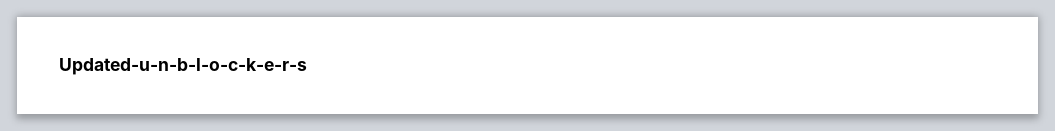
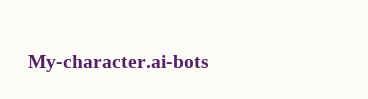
- Updated-u-n-b-l-o-c-k-e-r-s
+ My-character.ai-bots

